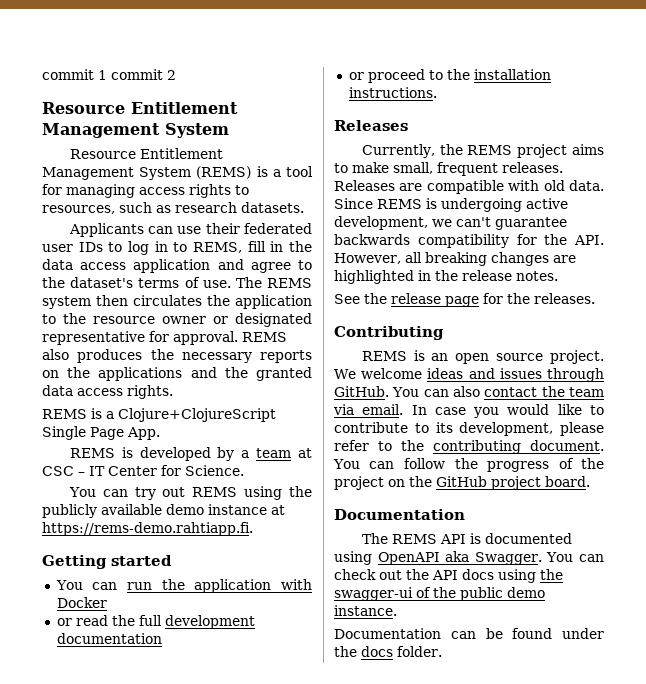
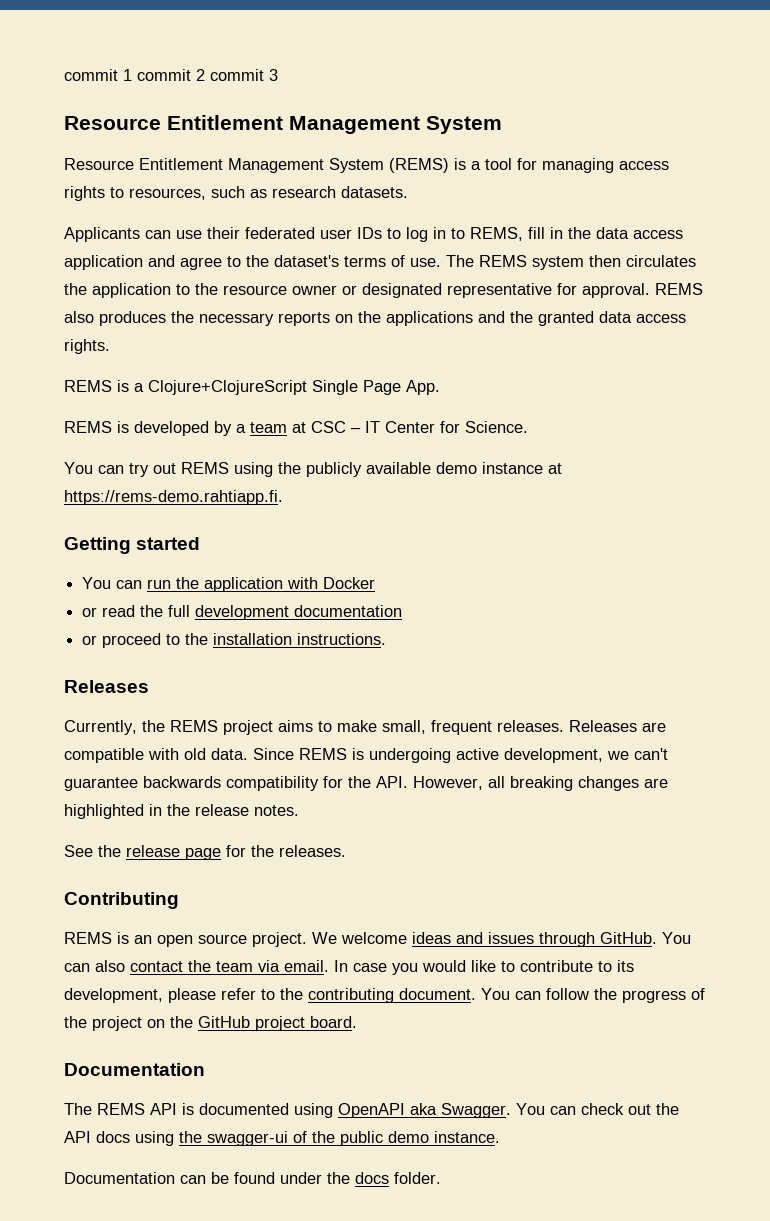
- commit 1 commit 2
+ commit 1 commit 2 commit 3

